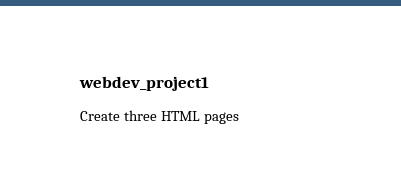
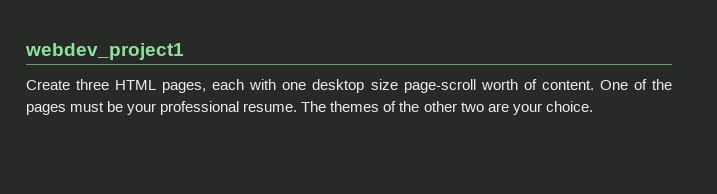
- Create three HTML pages
+ Create three HTML pages, each with one desktop size page-scroll worth of content. One of the pages must be your professional resume. The themes of the other two are your choice.

